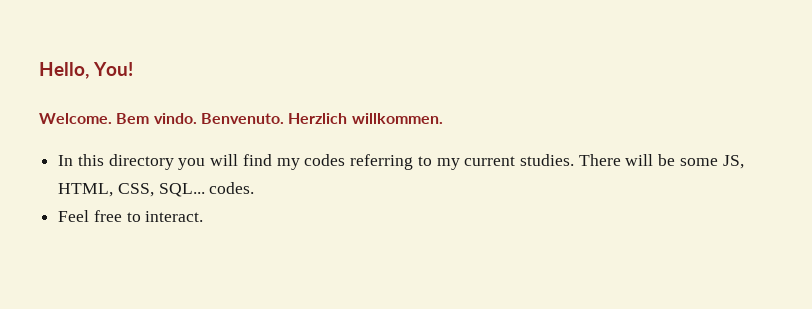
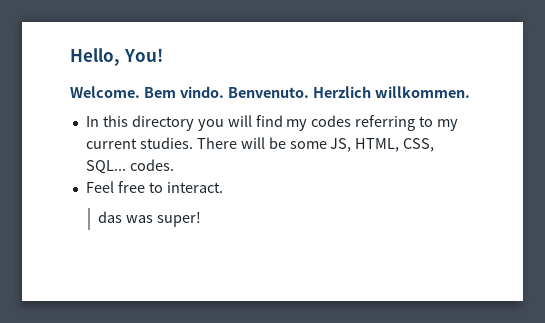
+ das was super!

